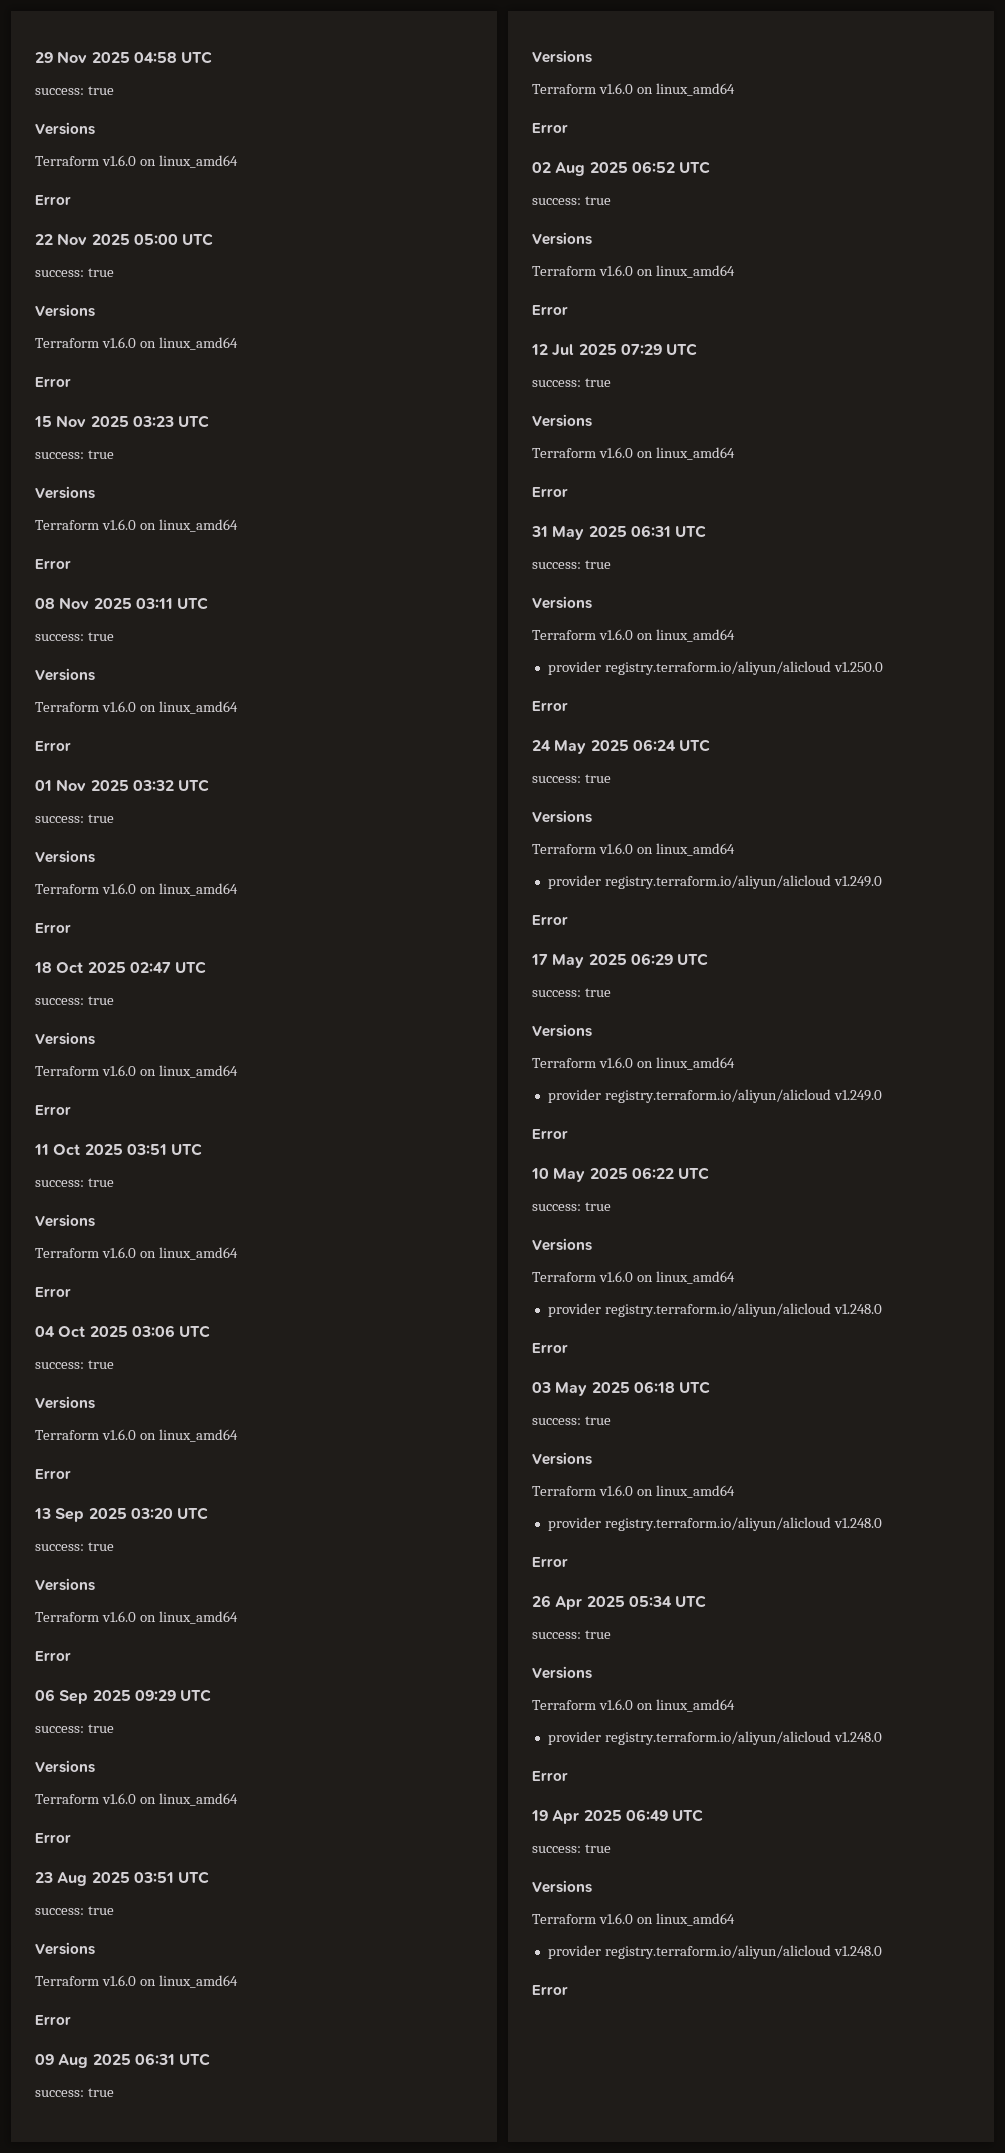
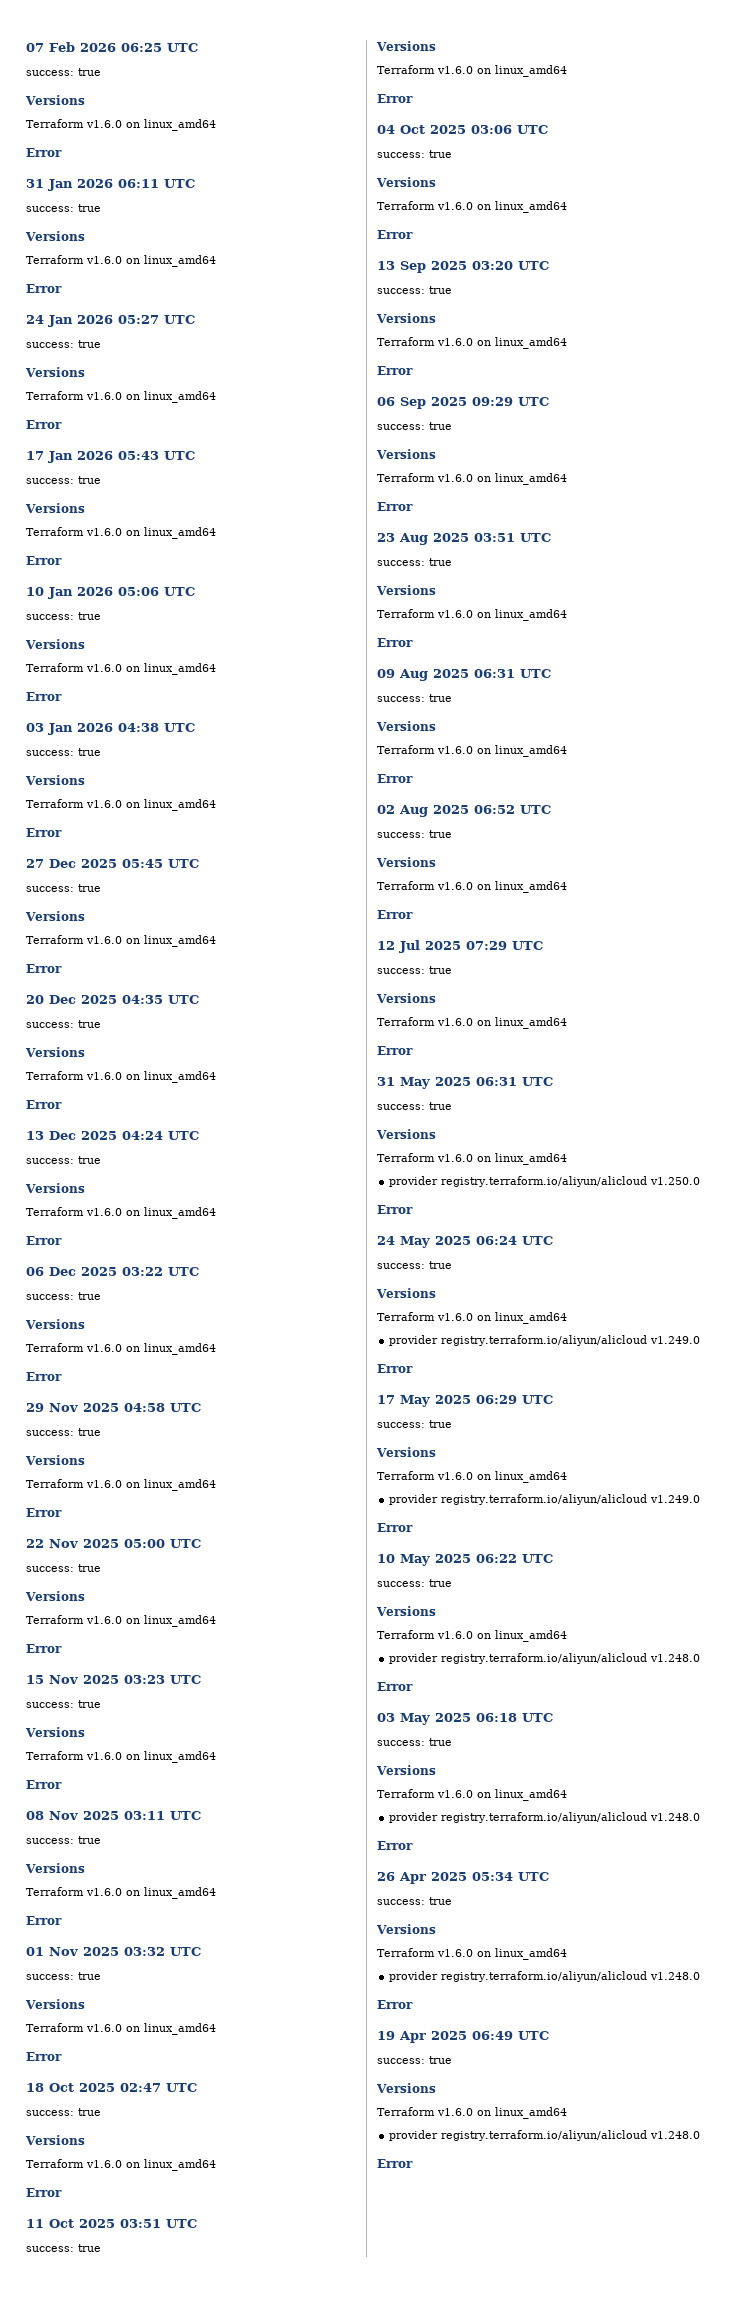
+ 07 Feb 2026 06:25 UTC
+ success: true
+ Versions
+ Terraform v1.6.0 on linux_amd64
+ Error
+ 31 Jan 2026 06:11 UTC
+ success: true
+ Versions
+ Terraform v1.6.0 on linux_amd64
+ Error
+ 24 Jan 2026 05:27 UTC
+ success: true
+ Versions
+ Terraform v1.6.0 on linux_amd64
+ Error
+ 17 Jan 2026 05:43 UTC
+ success: true
+ Versions
+ Terraform v1.6.0 on linux_amd64
+ Error
+ 10 Jan 2026 05:06 UTC
+ success: true
+ Versions
+ Terraform v1.6.0 on linux_amd64
+ Error
+ 03 Jan 2026 04:38 UTC
+ success: true
+ Versions
+ Terraform v1.6.0 on linux_amd64
+ Error
+ 27 Dec 2025 05:45 UTC
+ success: true
+ Versions
+ Terraform v1.6.0 on linux_amd64
+ Error
+ 20 Dec 2025 04:35 UTC
+ success: true
+ Versions
+ Terraform v1.6.0 on linux_amd64
+ Error
+ 13 Dec 2025 04:24 UTC
+ success: true
+ Versions
+ Terraform v1.6.0 on linux_amd64
+ Error
+ 06 Dec 2025 03:22 UTC
+ success: true
+ Versions
+ Terraform v1.6.0 on linux_amd64
+ Error

